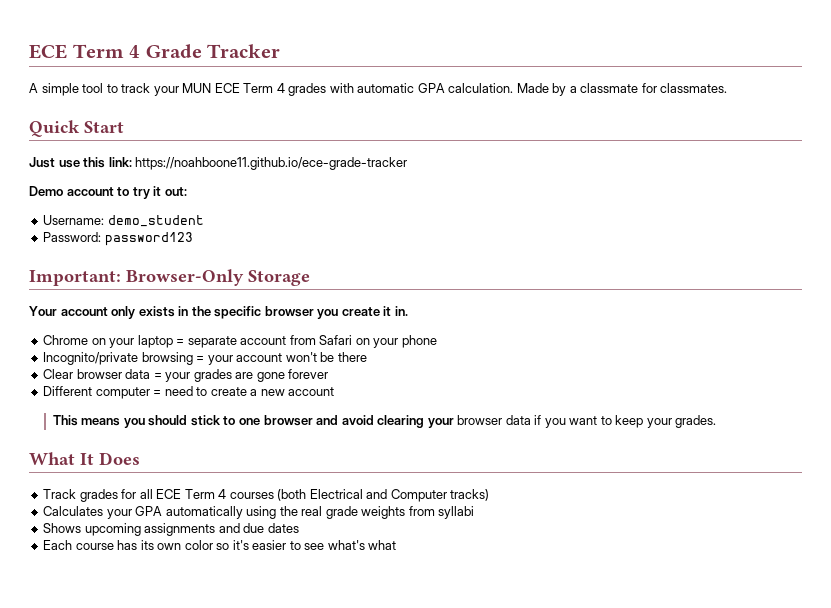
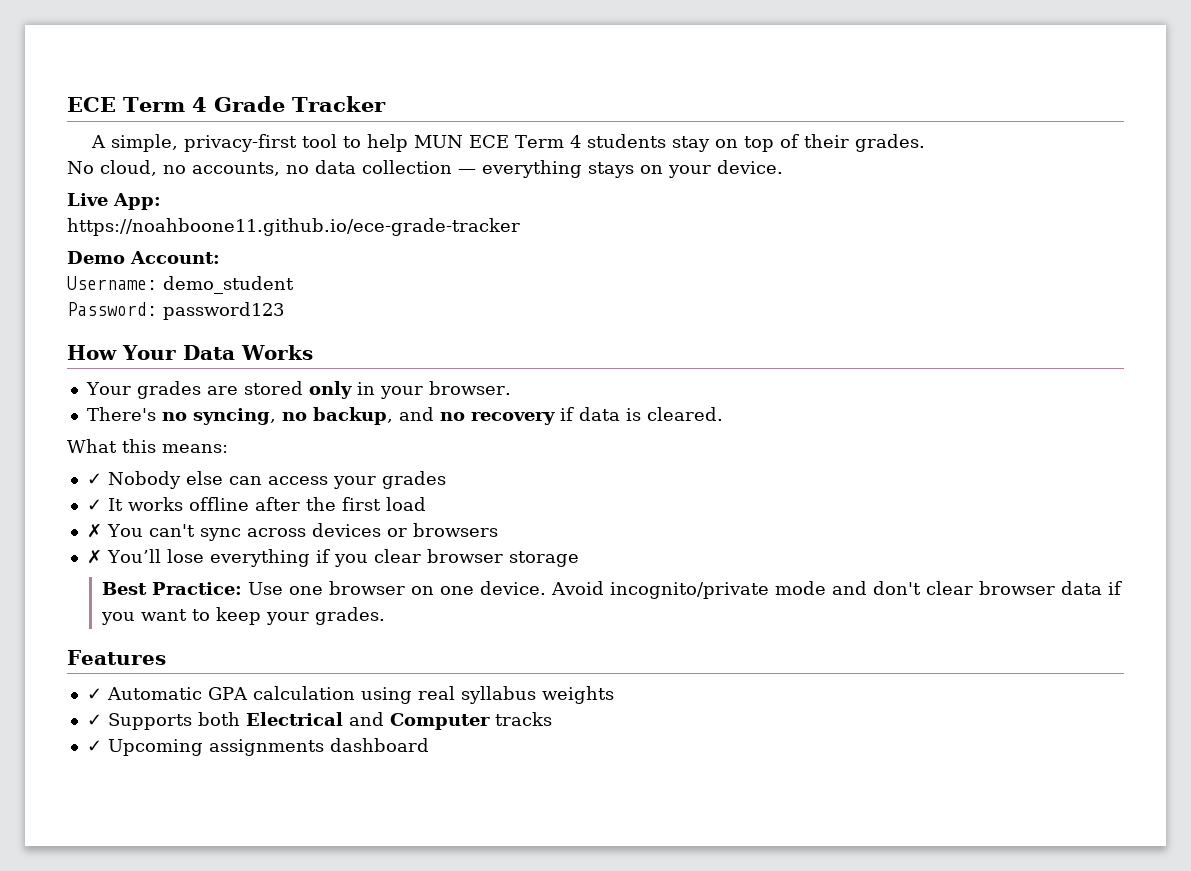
- A simple tool to track your MUN ECE Term 4 grades with automatic GPA calculation. Made by a classmate for classmates.
- Quick Start
- Just use this link: https://noahboone11.github.io/ece-grade-tracker
- Demo account to try it out:
+ A simple, privacy-first tool to help MUN ECE Term 4 students stay on top of their grades.
+ No cloud, no accounts, no data collection — everything stays on your device.
+ Live App:
+ https://noahboone11.github.io/ece-grade-tracker
+ Demo Account:
  Username: demo_student
  Password: password123
- Important: Browser-Only Storage
- Your account only exists in the specific browser you create it in.
- Chrome on your laptop = separate account from Safari on your phone
- Incognito/private browsing = your account won't be there
- Clear browser data = your grades are gone forever
- Different computer = need to create a new account
- This means you should stick to one browser and avoid clearing your browser data if you want to keep your grades.
+ How Your Data Works
+ Your grades are stored only in your browser.
+ There's no syncing, no backup, and no recovery if data is cleared.
+ What this means:
+ ✓ Nobody else can access your grades
+ ✓ It works offline after the first load
+ ✗ You can't sync across devices or browsers
+ ✗ You’ll lose everything if you clear browser storage
+ Best Practice: Use one browser on one device. Avoid incognito/private mode and don't clear browser data if you want to keep your grades.
- What It Does
- Track grades for all ECE Term 4 courses (both Electrical and Computer tracks)
- Calculates your GPA automatically using the real grade weights from syllabi
- Shows upcoming assignments and due dates
- Each course has its own color so it's easier to see what's what
+ Features
+ ✓ Automatic GPA calculation using real syllabus weights
+ ✓ Supports both Electrical and Computer tracks
+ ✓ Upcoming assignments dashboard

